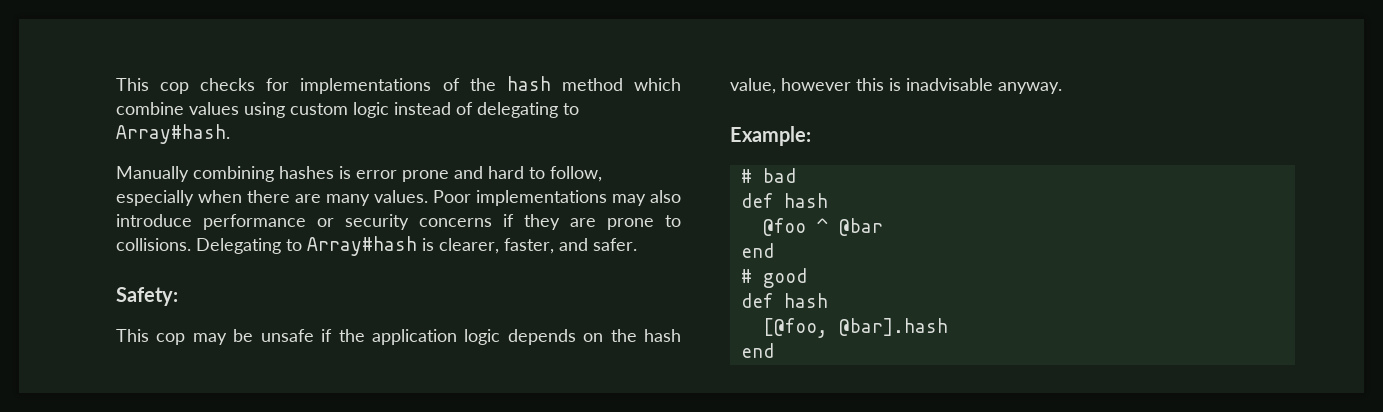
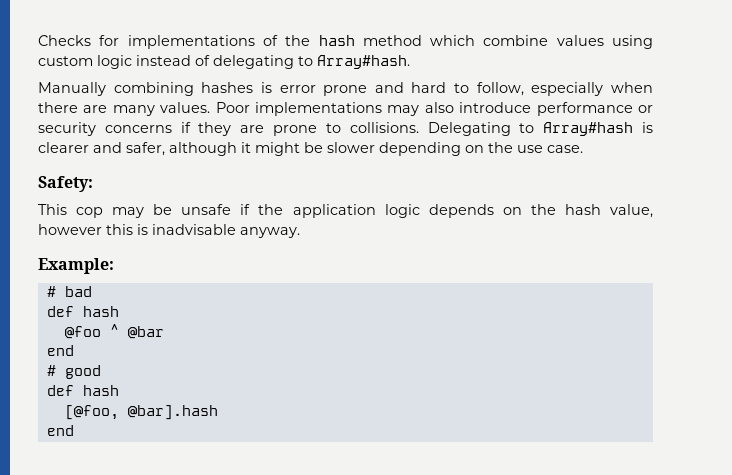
- This cop checks for implementations of the hash method which combine values using custom logic instead of delegating to Array#hash.
+ Checks for implementations of the hash method which combine values using custom logic instead of delegating to Array#hash.
- Delegating to Array#hash is clearer, faster, and safer.
+ Delegating to Array#hash is clearer and safer, although it might be slower depending on the use case.

